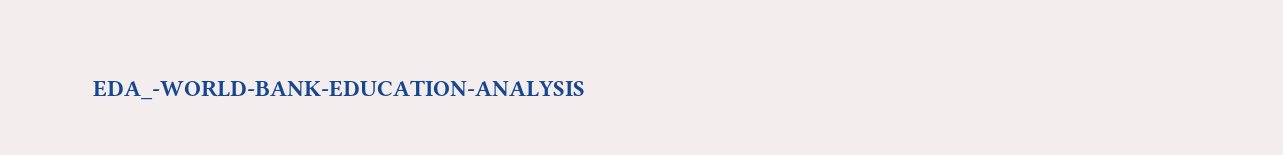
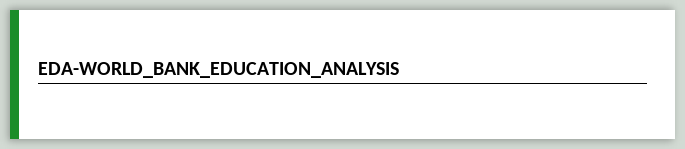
- EDA_-WORLD-BANK-EDUCATION-ANALYSIS
+ EDA-WORLD_BANK_EDUCATION_ANALYSIS

